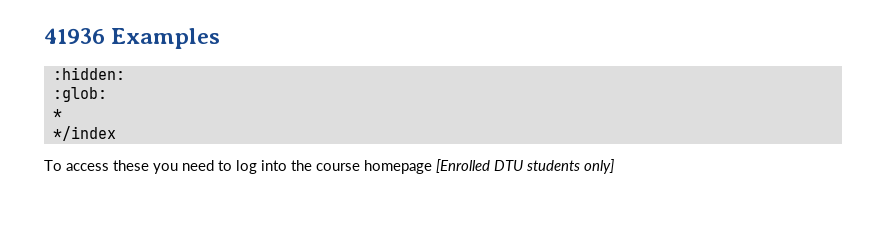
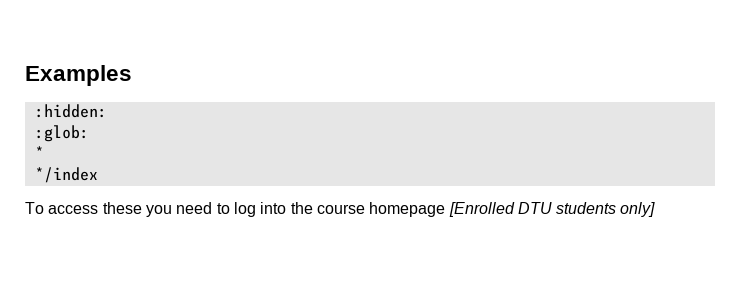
- 41936 Examples
+ Examples

